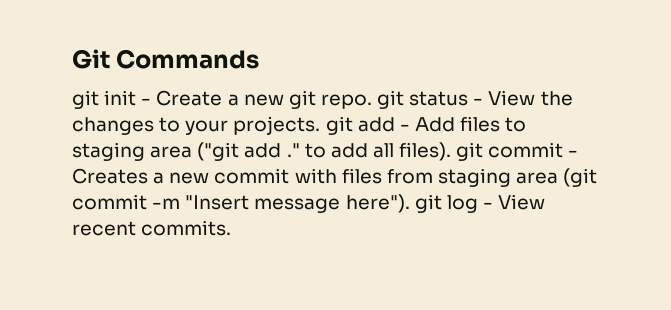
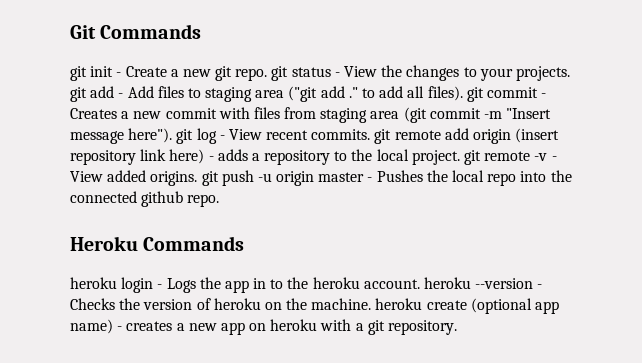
- git init - Create a new git repo. git status - View the changes to your projects. git add - Add files to staging area ("git add ." to add all files). git commit - Creates a new commit with files from staging area (git commit -m "Insert message here"). git log - View recent commits.
+ git init - Create a new git repo. git status - View the changes to your projects. git add - Add files to staging area ("git add ." to add all files). git commit - Creates a new commit with files from staging area (git commit -m "Insert message here"). git log - View recent commits. git remote add origin (insert repository link here) - adds a repository to the local project. git remote -v - View added origins. git push -u origin master - Pushes the local repo into the connected github repo.
+ Heroku Commands
+ heroku login - Logs the app in to the heroku account. heroku --version - Checks the version of heroku on the machine. heroku create (optional app name) - creates a new app on heroku with a git repository.

